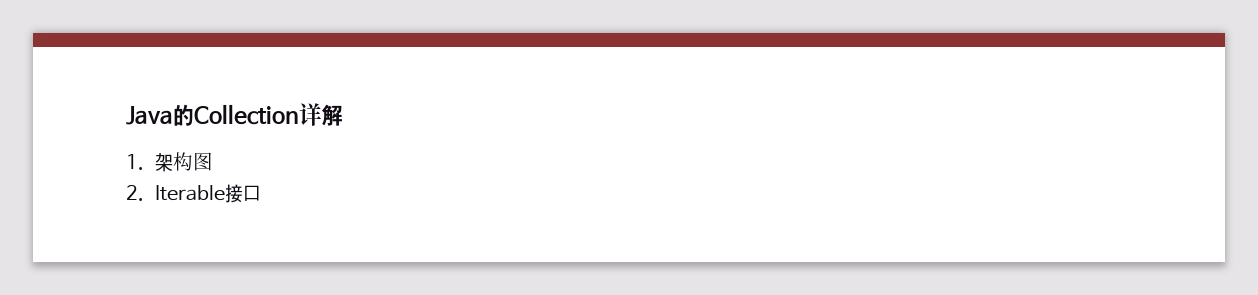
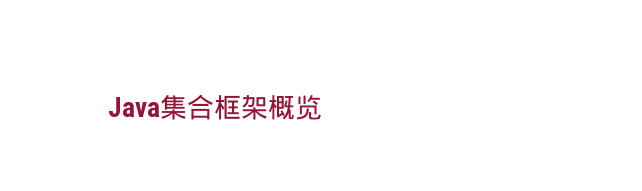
- Java的Collection详解
- 1.架构图
- 2. Iterable接口
+ Java集合框架概览

